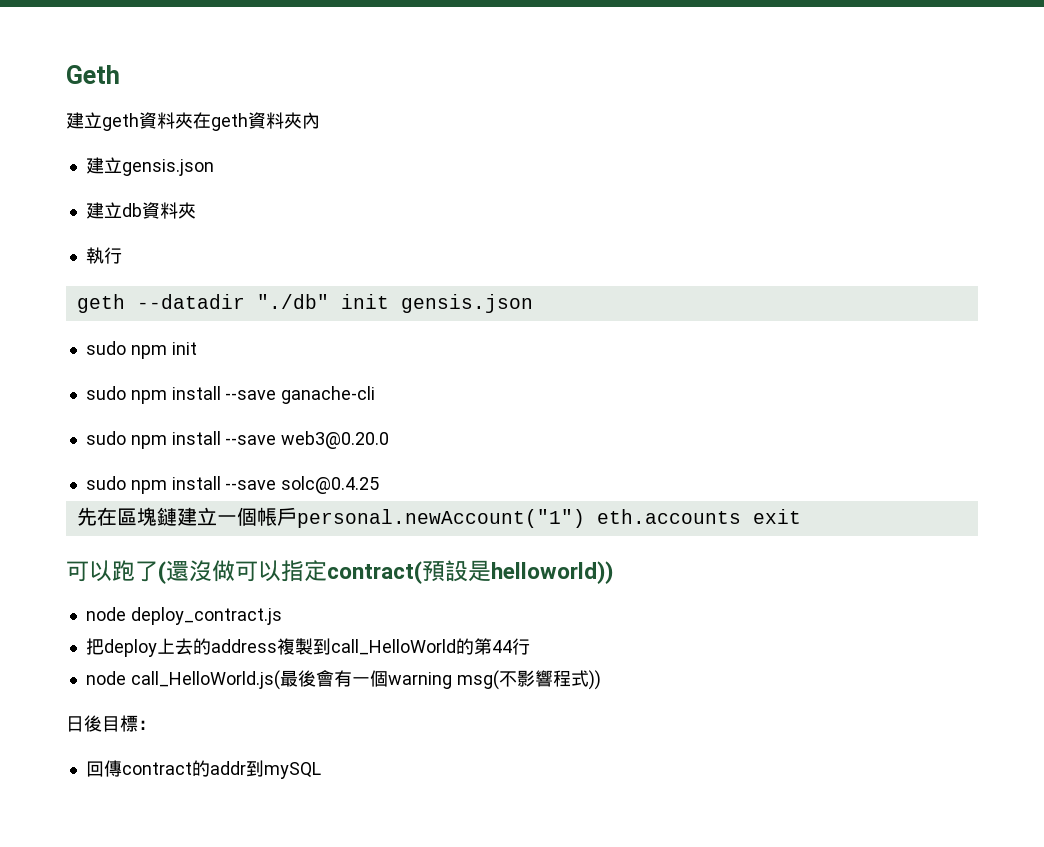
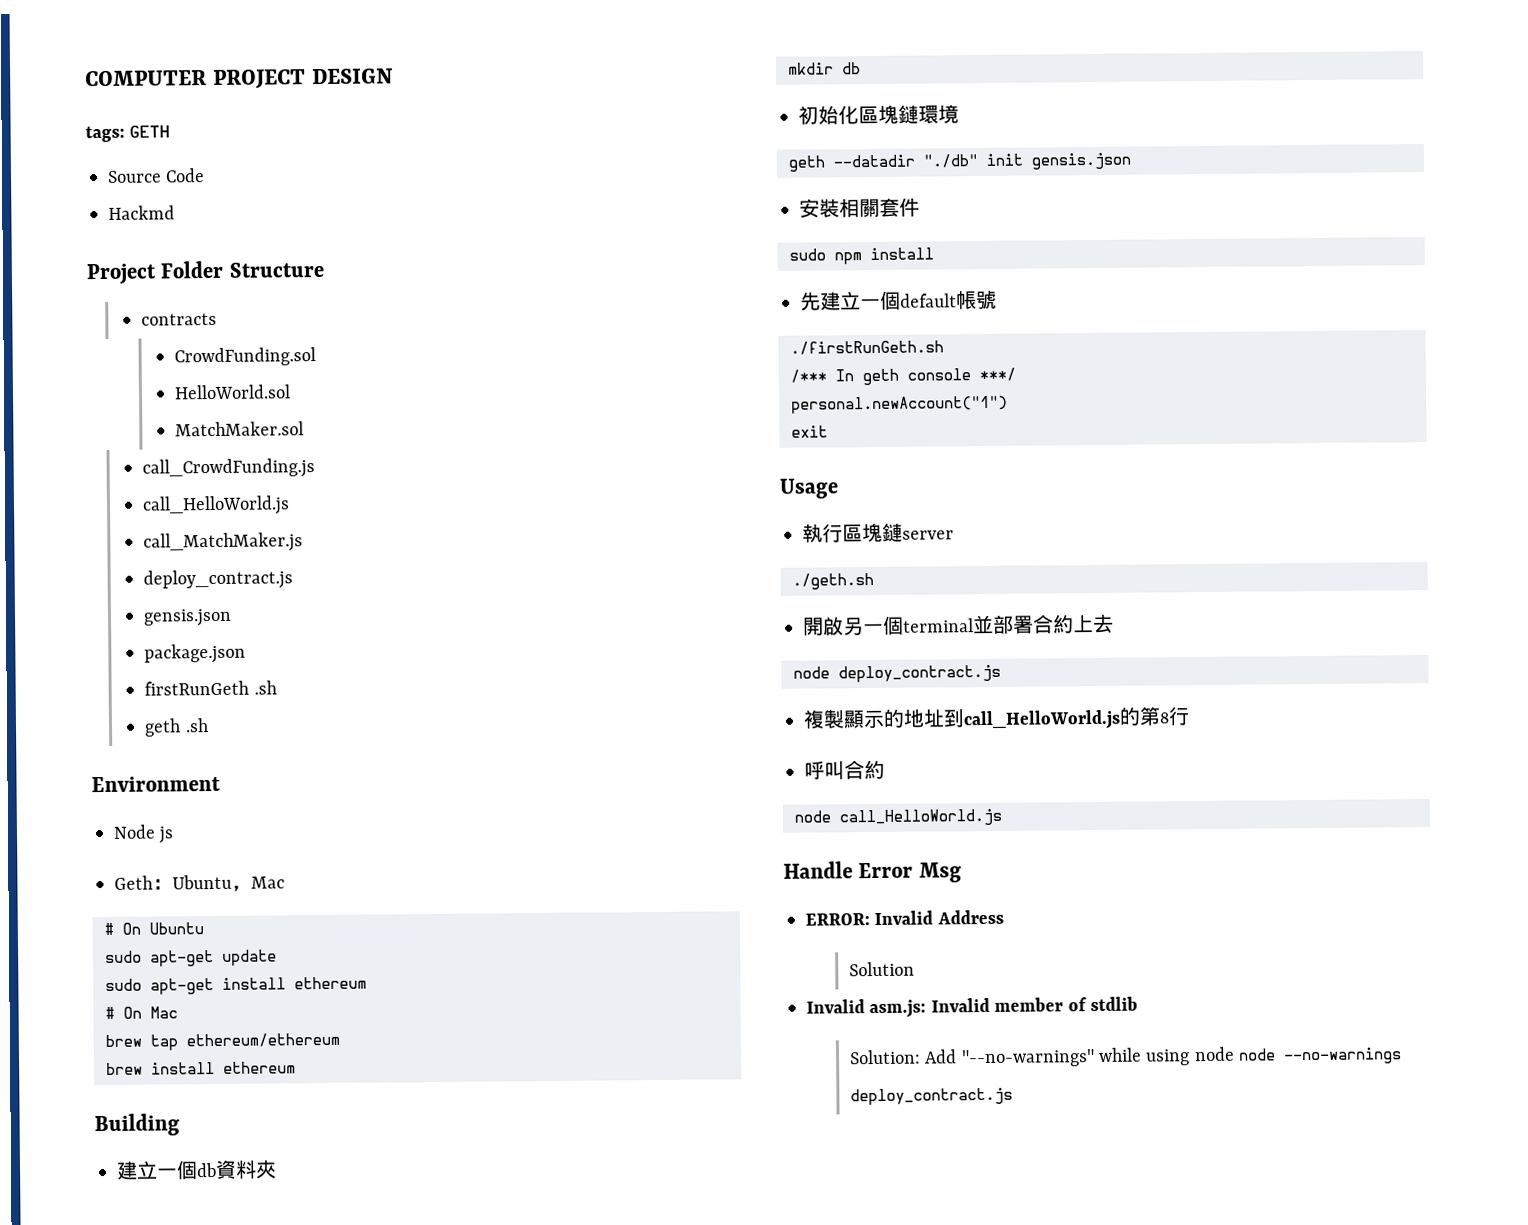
- Geth
- 建立geth資料夾在geth資料夾內
- 建立gensis.json
- 建立db資料夾
- 執行
+ COMPUTER PROJECT DESIGN
+ tags: GETH
+ Source Code
+ Hackmd
+ Project Folder Structure
+ contracts
+ CrowdFunding.sol
+ HelloWorld.sol
+ MatchMaker.sol
+ call_CrowdFunding.js
+ call_HelloWorld.js
+ call_MatchMaker.js
+ deploy_contract.js
+ gensis.json
+ package.json
+ firstRunGeth .sh
+ geth .sh
+ Environment
+ Node js
+ Geth：Ubuntu，Mac
+ # On Ubuntu
+ sudo apt-get update
+ sudo apt-get install ethereum
+ # On Mac
+ brew tap ethereum/ethereum
+ brew install ethereum
+ Building
+ 建立一個db資料夾
+ mkdir db
+ 初始化區塊鏈環境
- sudo npm init
- sudo npm install --save ganache-cli
- sudo npm install --save web3@0.20.0
- sudo npm install --save solc@0.4.25
- 先在區塊鏈建立一個帳戶personal.newAccount("1") eth.accounts exit
+ 安裝相關套件
+ sudo npm install
+ 先建立一個default帳號
+ ./firstRunGeth.sh
+ /*** In geth console ***/
+ personal.newAccount("1")
+ exit
- 可以跑了(還沒做可以指定contract(預設是helloworld))
+ Usage
+ 執行區塊鏈server
+ ./geth.sh
+ 開啟另一個terminal並部署合約上去
  node deploy_contract.js
- 把deploy上去的address複製到call_HelloWorld的第44行
- node call_HelloWorld.js(最後會有一個warning msg(不影響程式))
- 日後目標：
- 回傳contract的addr到mySQL
+ 複製顯示的地址到call_HelloWorld.js的第8行
+ 呼叫合約
+ node call_HelloWorld.js
+ Handle Error Msg
+ ERROR: Invalid Address
+ Solution
+ Invalid asm.js: Invalid member of stdlib
+ Solution: Add "--no-warnings" while using node node --no-warnings deploy_contract.js

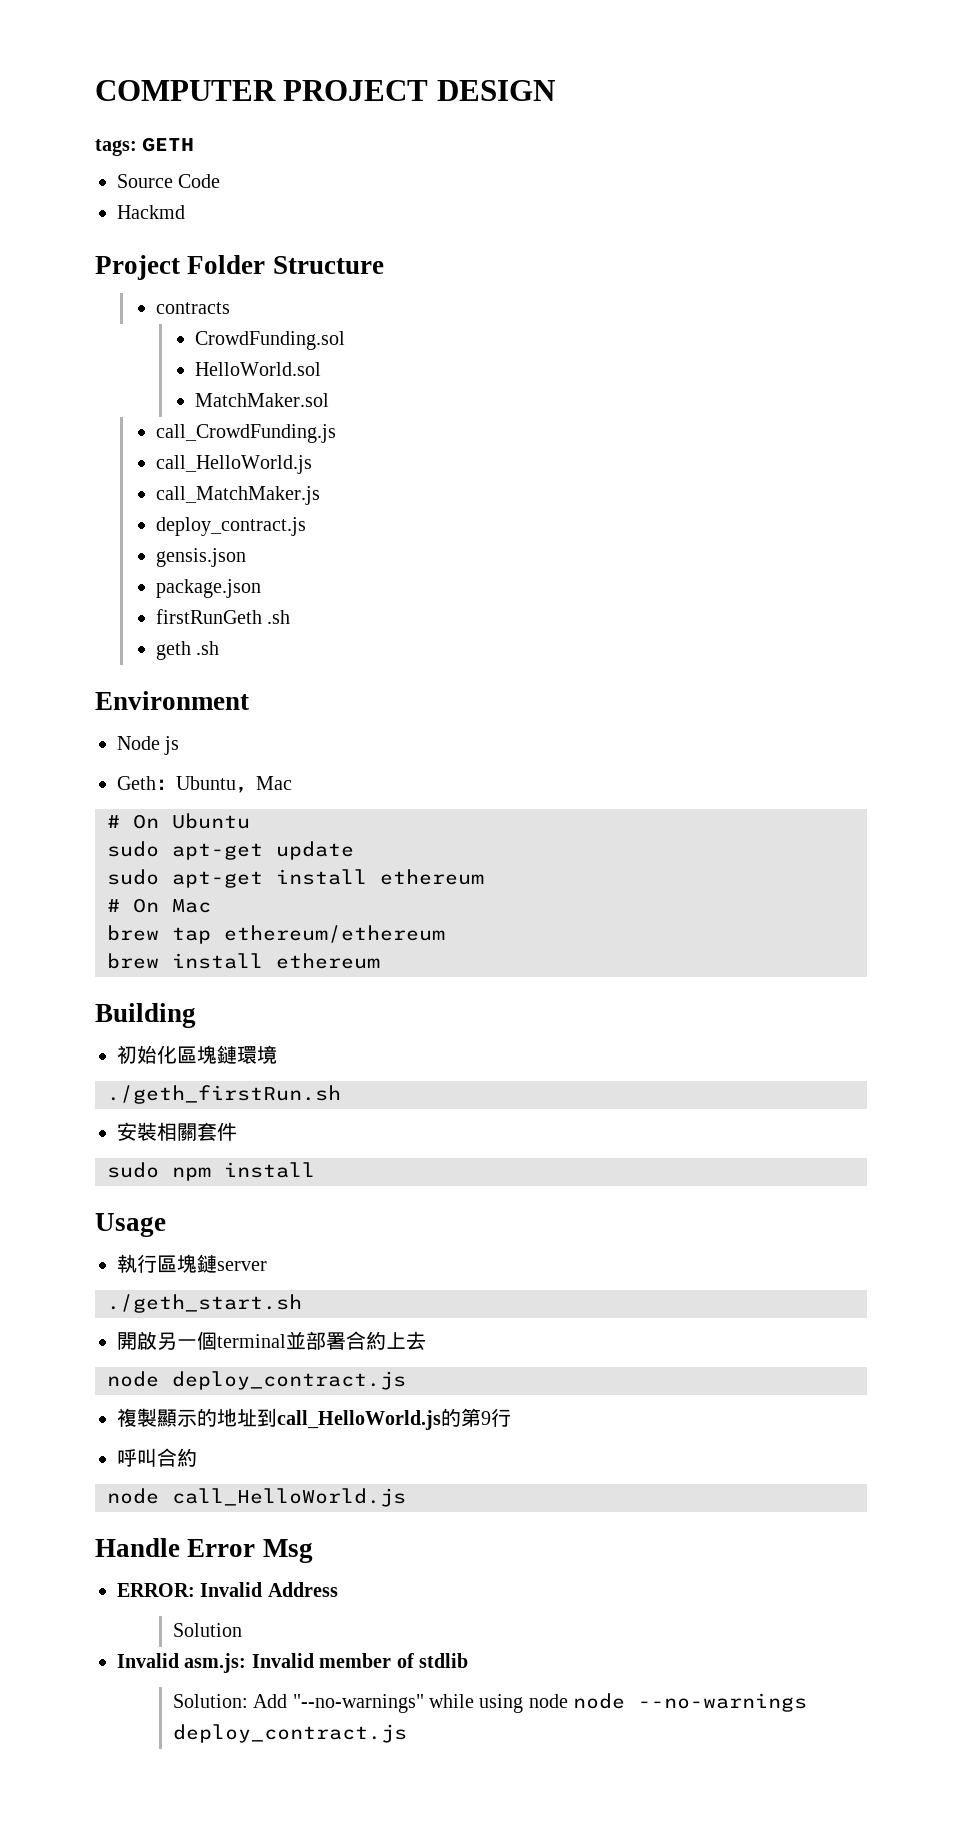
- 建立一個db資料夾
- mkdir db
- geth --datadir "./db" init gensis.json
+ ./geth_firstRun.sh
- 先建立一個default帳號
- ./firstRunGeth.sh
- /*** In geth console ***/
- personal.newAccount("1")
- exit
- ./geth.sh
+ ./geth_start.sh
- 複製顯示的地址到call_HelloWorld.js的第8行
+ 複製顯示的地址到call_HelloWorld.js的第9行

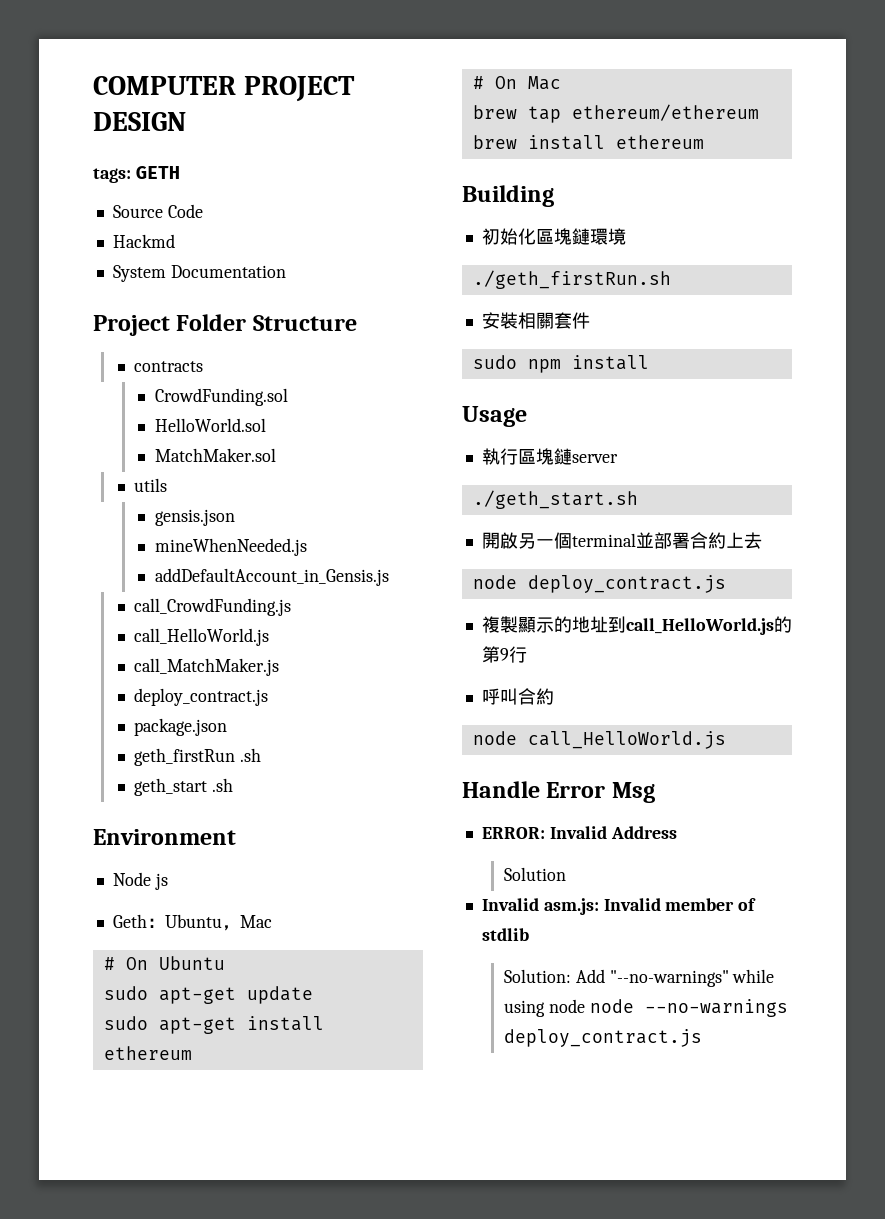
+ System Documentation
+ utils
+ gensis.json
+ mineWhenNeeded.js
+ addDefaultAccount_in_Gensis.js
- gensis.json
- firstRunGeth .sh
- geth .sh
+ geth_firstRun .sh
+ geth_start .sh

